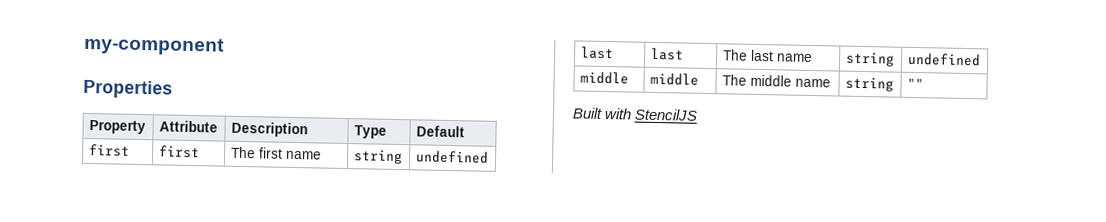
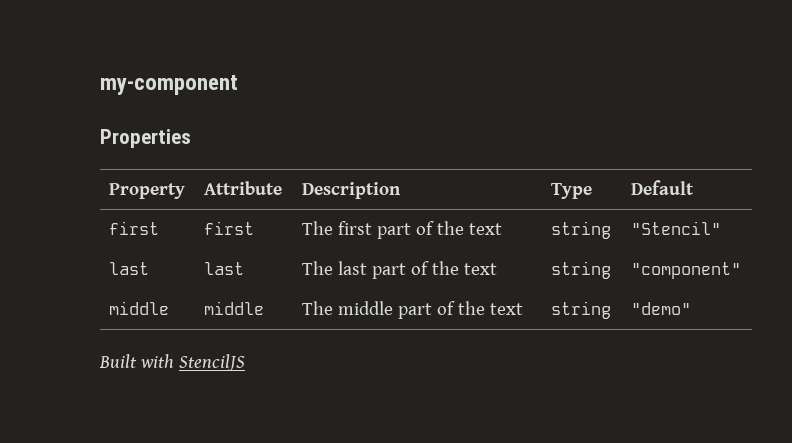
- first | first | The first name | string | undefined
+ first | first | The first part of the text | string | "Stencil"
- last | last | The last name | string | undefined
+ last | last | The last part of the text | string | "component"
- middle | middle | The middle name | string | ""
+ middle | middle | The middle part of the text | string | "demo"

